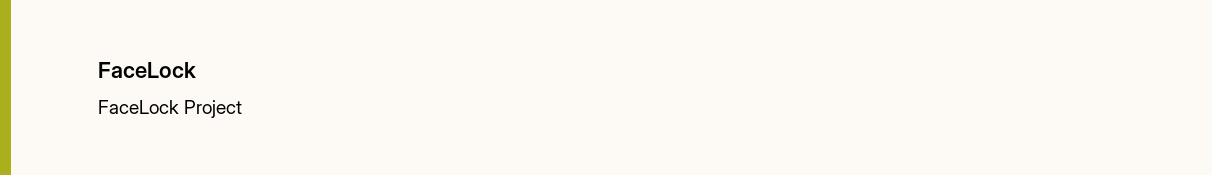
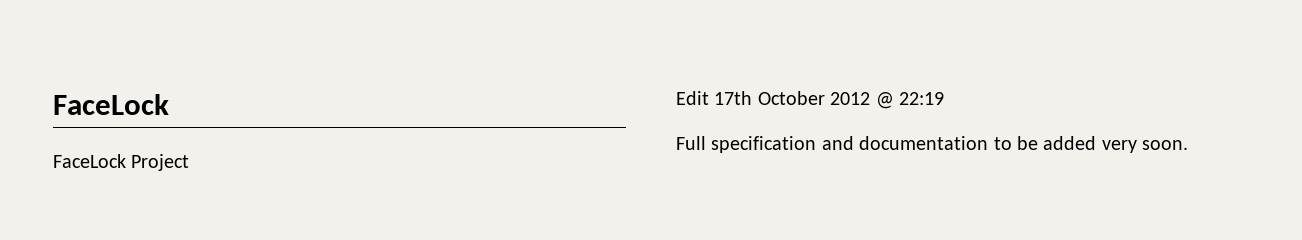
+ Edit 17th October 2012 @ 22:19
+ Full specification and documentation to be added very soon.

